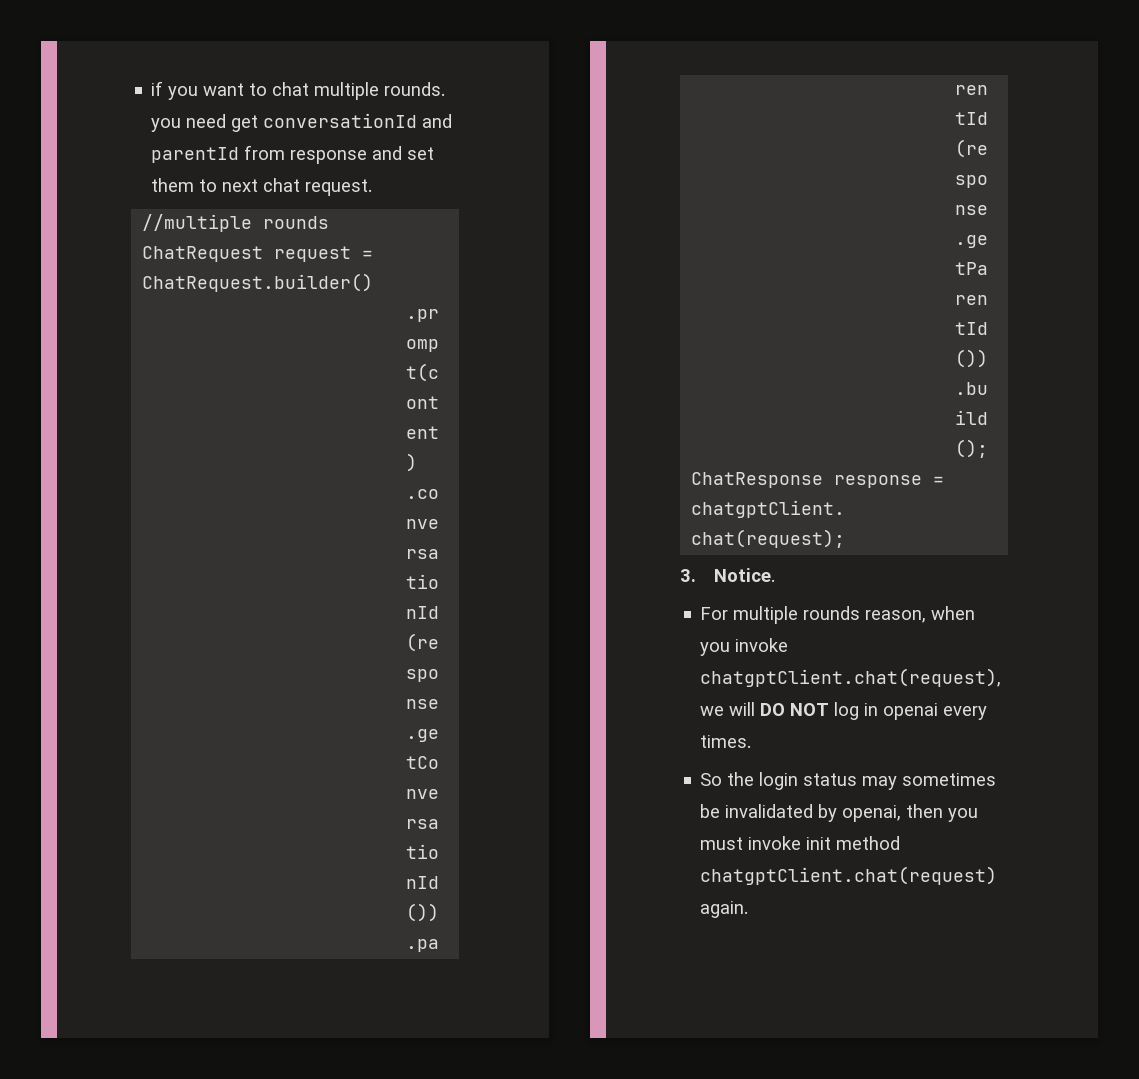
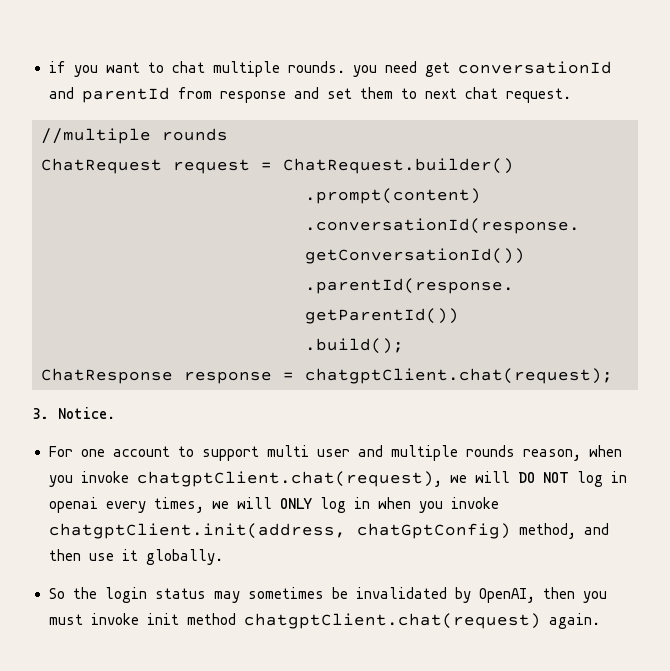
- For multiple rounds reason, when you invoke chatgptClient.chat(request), we will DO NOT log in openai every times.
+ For one account to support multi user and multiple rounds reason, when you invoke chatgptClient.chat(request), we will DO NOT log in openai every times, we will ONLY log in when you invoke chatgptClient.init(address, chatGptConfig) method, and then use it globally.
- So the login status may sometimes be invalidated by openai, then you must invoke init method chatgptClient.chat(request) again.
+ So the login status may sometimes be invalidated by OpenAI, then you must invoke init method chatgptClient.chat(request) again.

